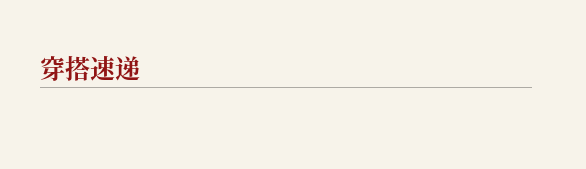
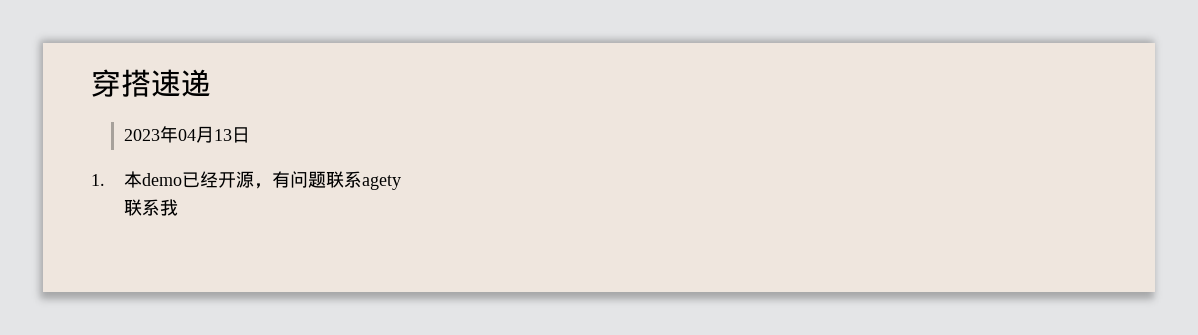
+ 2023年04月13日
+ 1.本demo已经开源，有问题联系agety
+ 联系我

